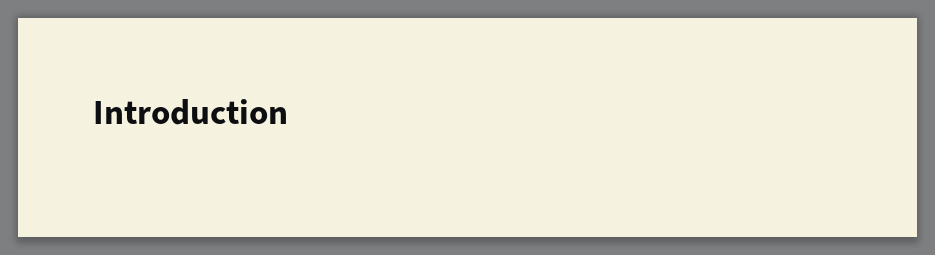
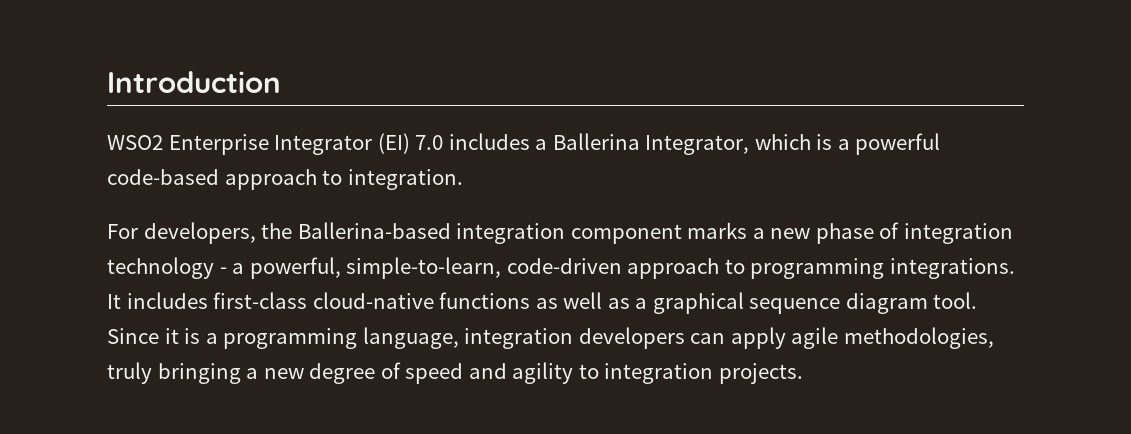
+ WSO2 Enterprise Integrator (EI) 7.0 includes a Ballerina Integrator, which is a powerful code-based approach to integration.
+ For developers, the Ballerina-based integration component marks a new phase of integration technology - a powerful, simple-to-learn, code-driven approach to programming integrations. It includes first-class cloud-native functions as well as a graphical sequence diagram tool. Since it is a programming language, integration developers can apply agile methodologies, truly bringing a new degree of speed and agility to integration projects.

